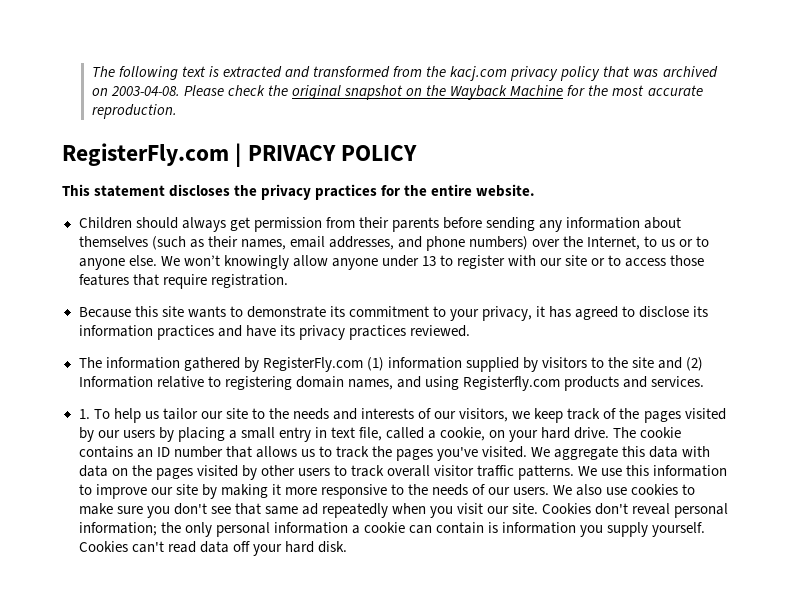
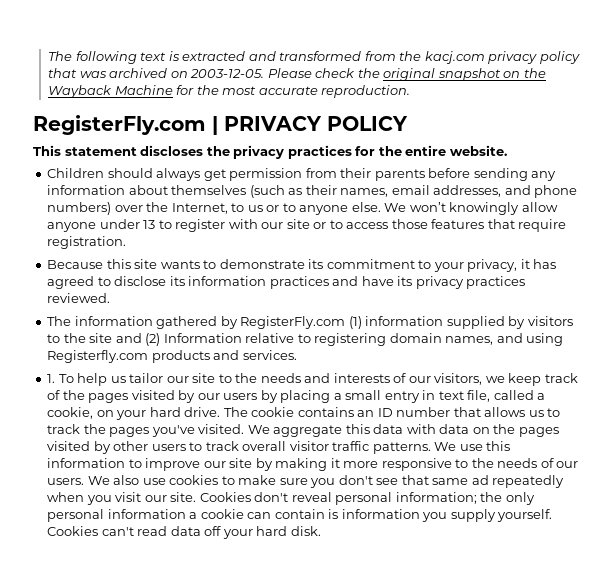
- The following text is extracted and transformed from the kacj.com privacy policy that was archived on 2003-04-08.
+ The following text is extracted and transformed from the kacj.com privacy policy that was archived on 2003-12-05.

